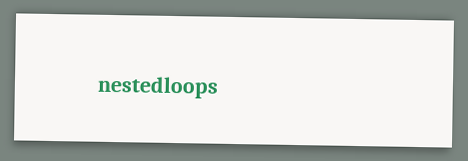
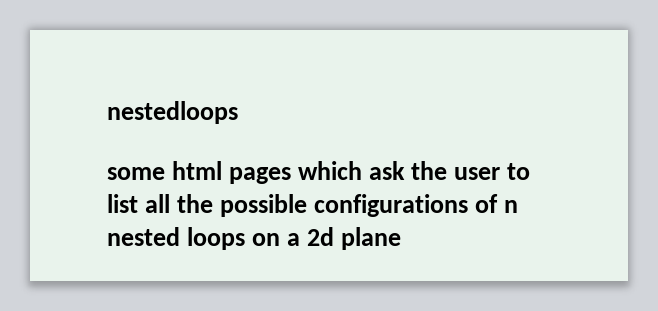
+ some html pages which ask the user to list all the possible configurations of n nested loops on a 2d plane

